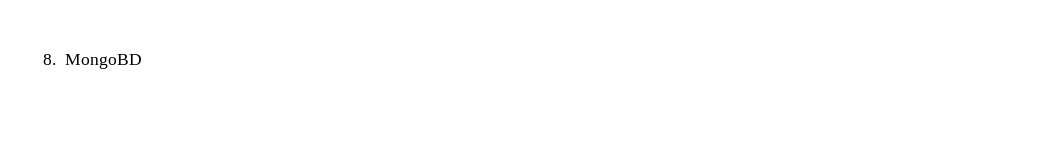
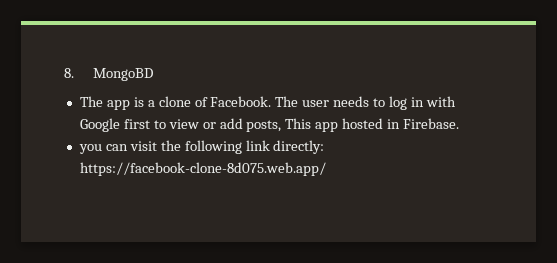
+ The app is a clone of Facebook. The user needs to log in with Google first to view or add posts, This app hosted in Firebase.
+ you can visit the following link directly: https://facebook-clone-8d075.web.app/

